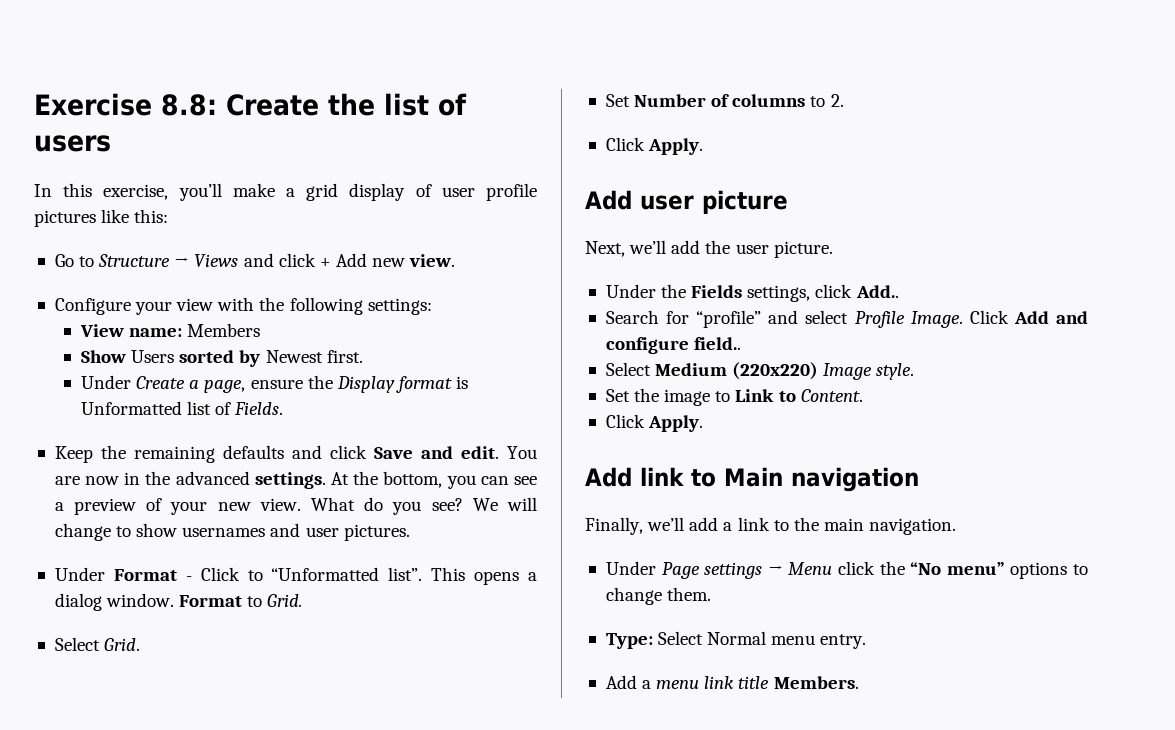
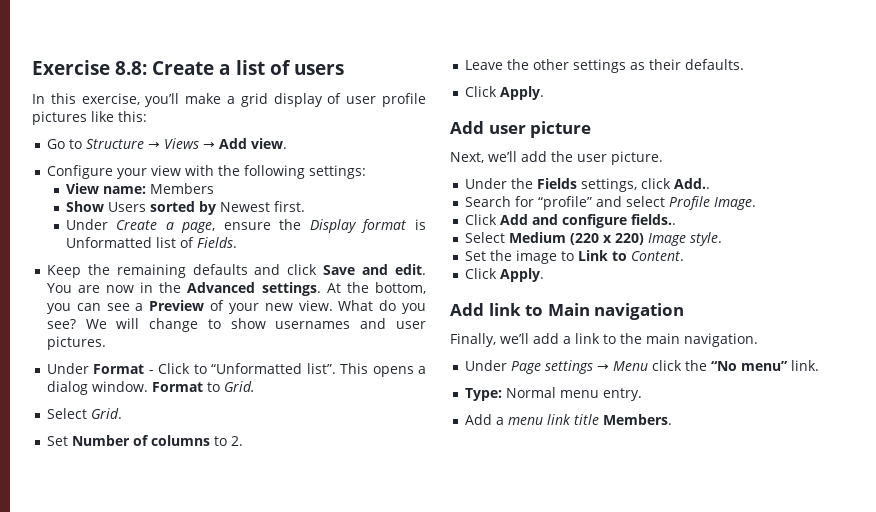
- Exercise 8.8: Create the list of users
+ Exercise 8.8: Create a list of users
- Go to Structure → Views and click + Add new view.
+ Go to Structure → Views → Add view.
- You are now in the advanced settings.
+ You are now in the Advanced settings.
- At the bottom, you can see a preview of your new view.
+ At the bottom, you can see a Preview of your new view.
+ Leave the other settings as their defaults.
- Search for “profile” and select Profile Image. Click Add and configure field..
+ Search for “profile” and select Profile Image.
+ Click Add and configure fields..
- Select Medium (220x220) Image style.
+ Select Medium (220 x 220) Image style.
- Under Page settings → Menu click the “No menu” options to change them.
+ Under Page settings → Menu click the “No menu” link.
- Type: Select Normal menu entry.
+ Type: Normal menu entry.

